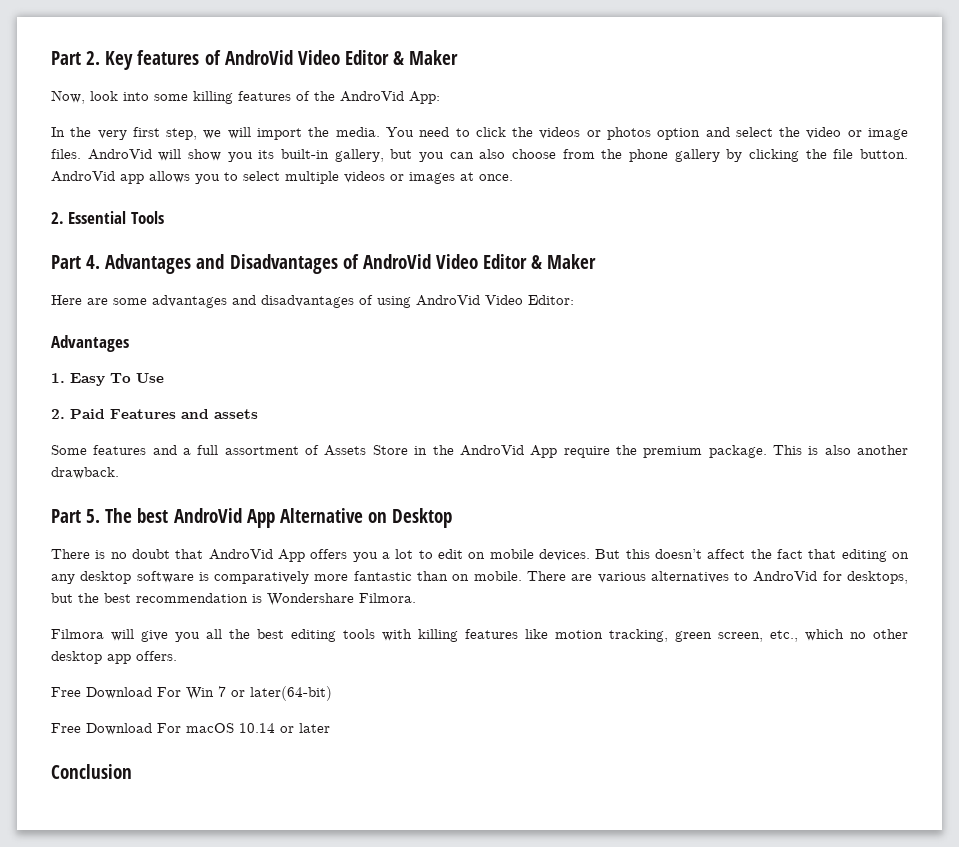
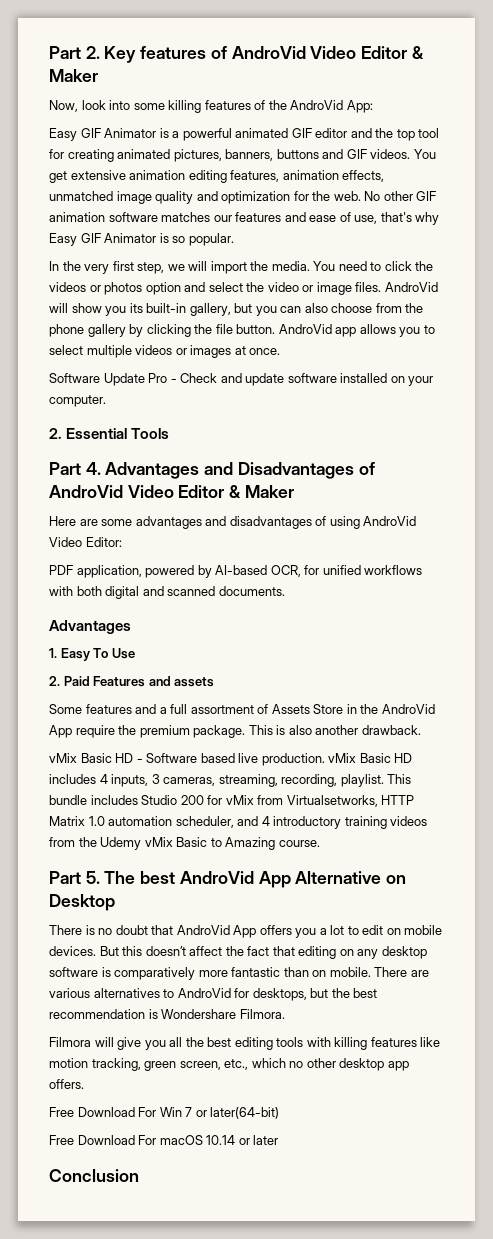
+ Easy GIF Animator is a powerful animated GIF editor and the top tool for creating animated pictures, banners, buttons and GIF videos. You get extensive animation editing features, animation effects, unmatched image quality and optimization for the web. No other GIF animation software matches our features and ease of use, that's why Easy GIF Animator is so popular.
+ Software Update Pro - Check and update software installed on your computer.
+ PDF application, powered by AI-based OCR, for unified workflows with both digital and scanned documents.
+ vMix Basic HD - Software based live production. vMix Basic HD includes 4 inputs, 3 cameras, streaming, recording, playlist. This bundle includes Studio 200 for vMix from Virtualsetworks, HTTP Matrix 1.0 automation scheduler, and 4 introductory training videos from the Udemy vMix Basic to Amazing course.

